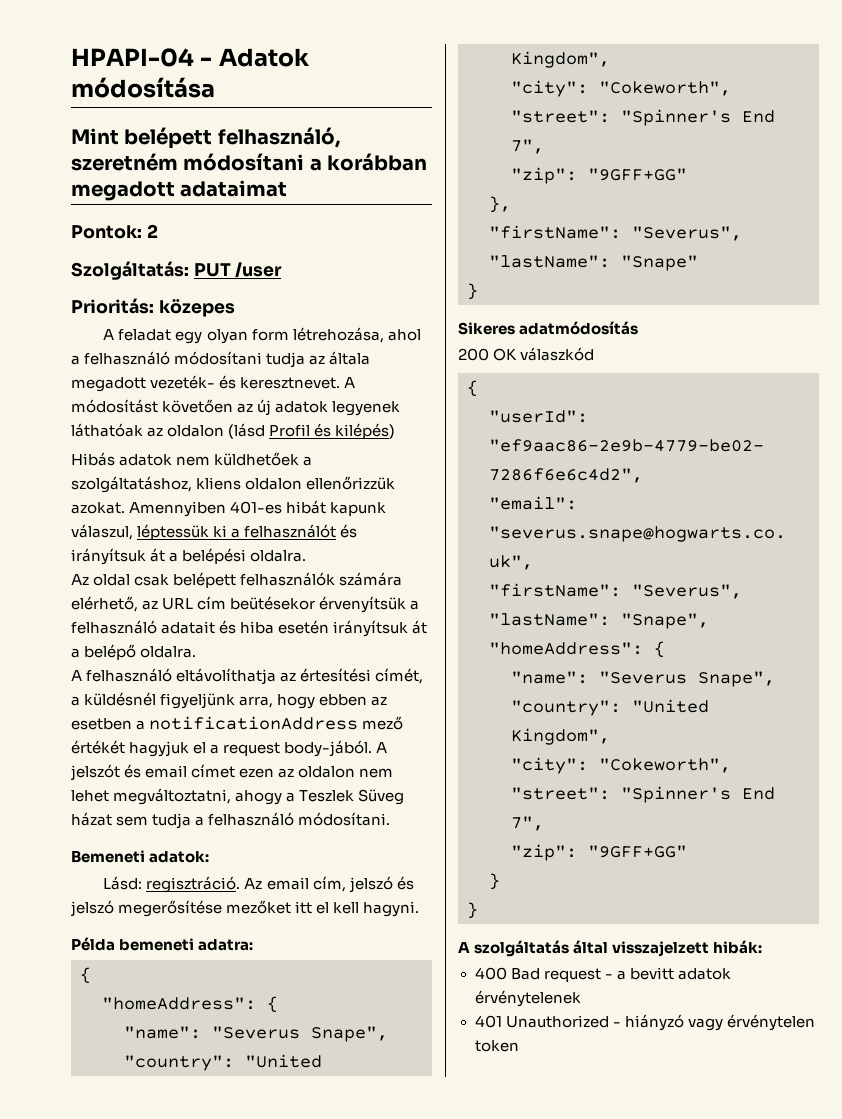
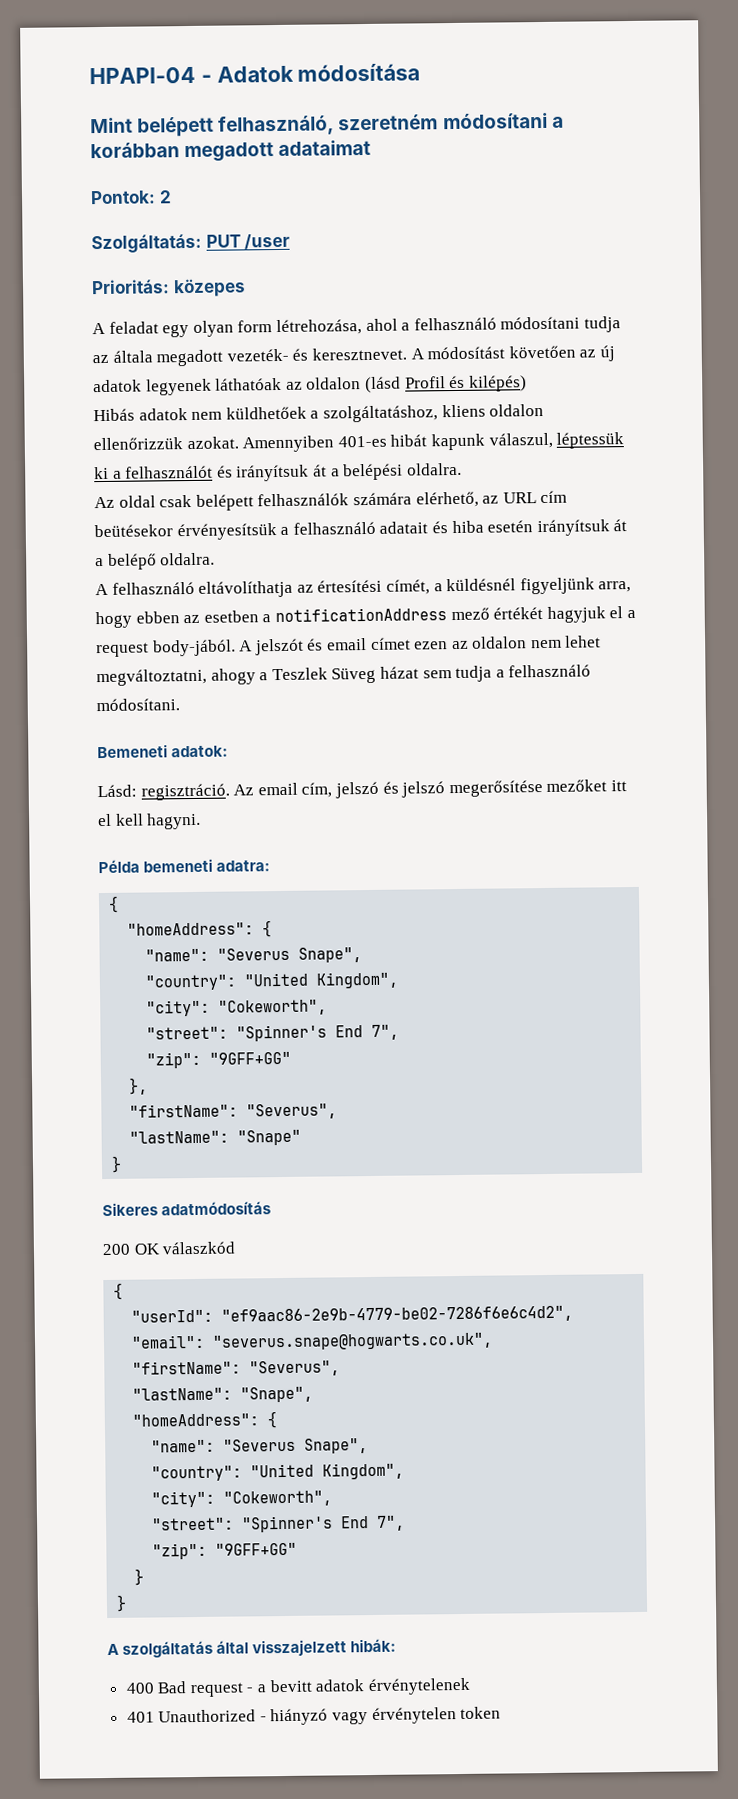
- Az oldal csak belépett felhasználók számára elérhető, az URL cím beütésekor érvenyítsük a felhasználó adatait és hiba esetén irányítsuk át a belépő oldalra.
+ Az oldal csak belépett felhasználók számára elérhető, az URL cím beütésekor érvényesítsük a felhasználó adatait és hiba esetén irányítsuk át a belépő oldalra.

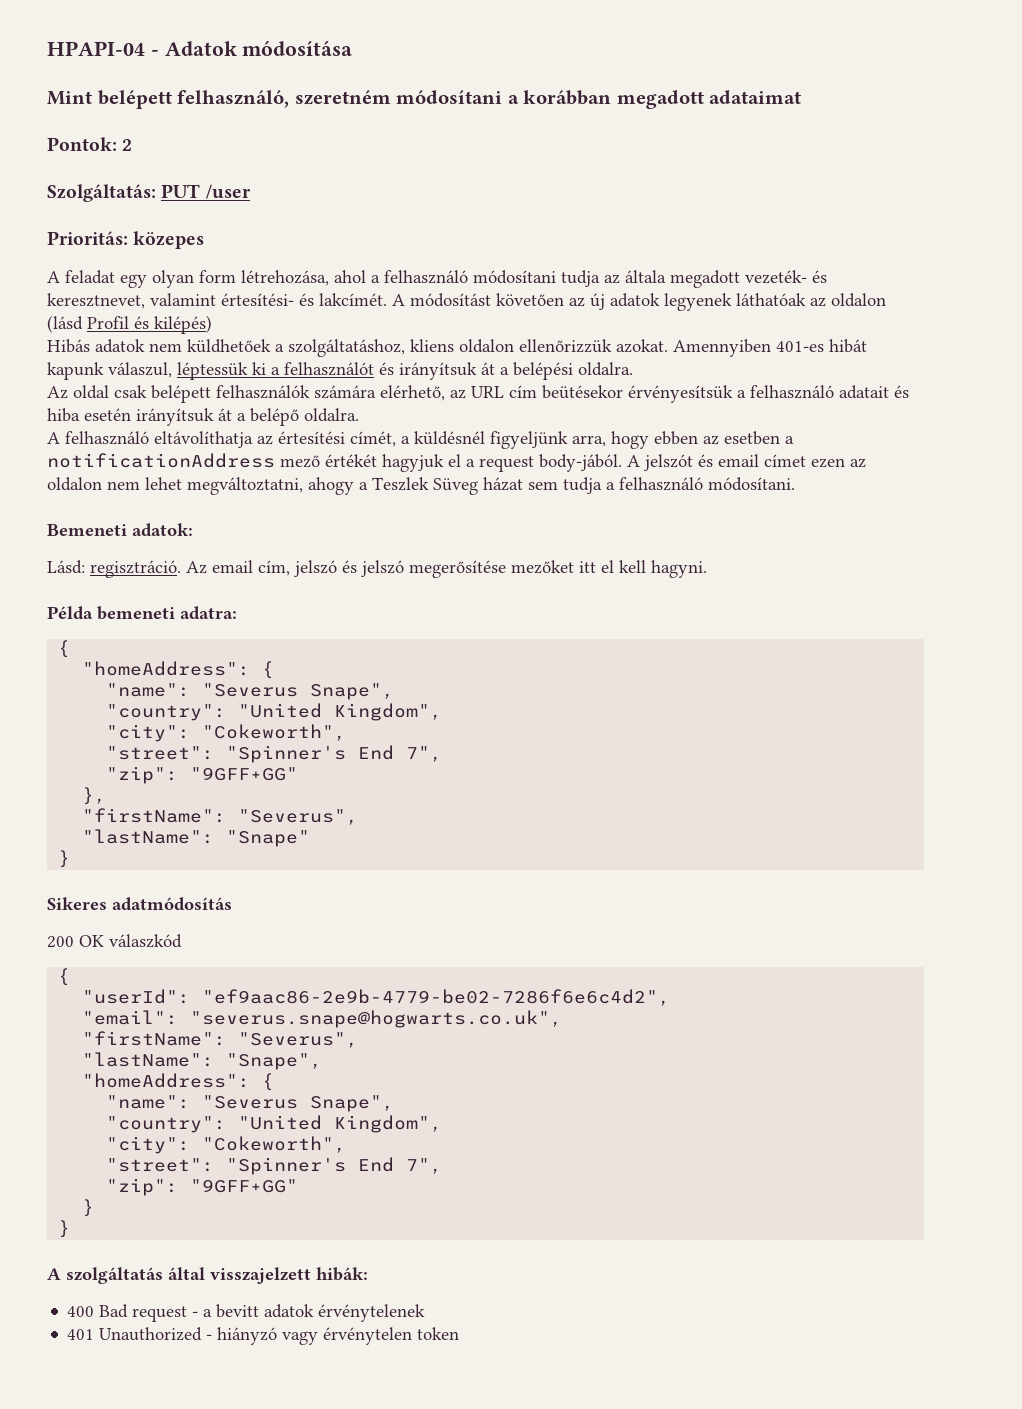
- A feladat egy olyan form létrehozása, ahol a felhasználó módosítani tudja az általa megadott vezeték- és keresztnevet.
+ A feladat egy olyan form létrehozása, ahol a felhasználó módosítani tudja az általa megadott vezeték- és keresztnevet, valamint értesítési- és lakcímét.

